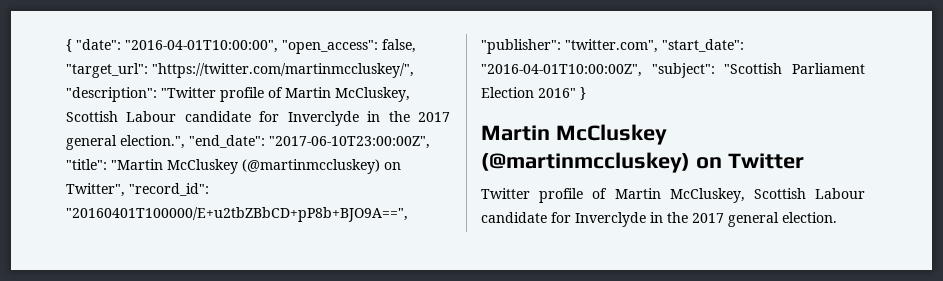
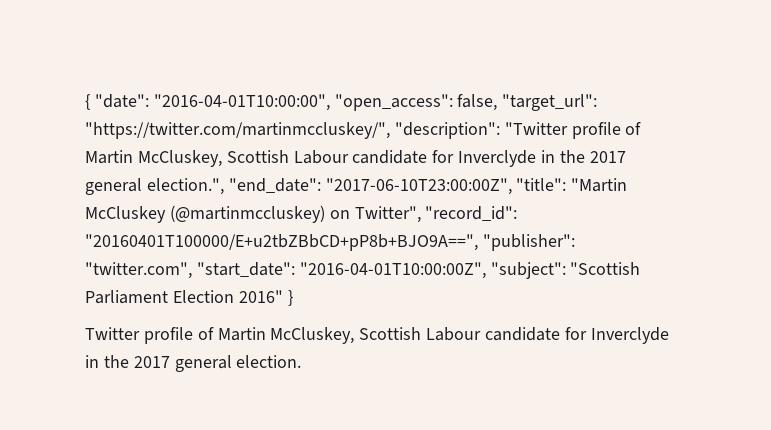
- Martin McCluskey (@martinmccluskey) on Twitter

